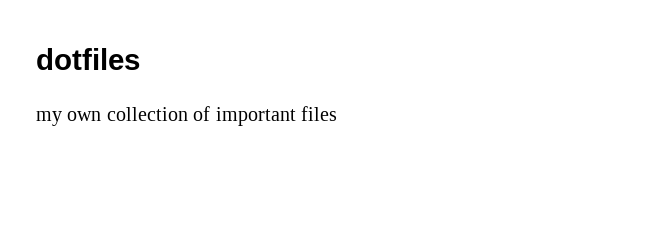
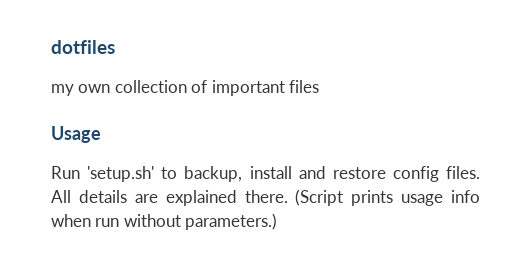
+ Usage
+ Run 'setup.sh' to backup, install and restore config files. All details are explained there. (Script prints usage info when run without parameters.)

